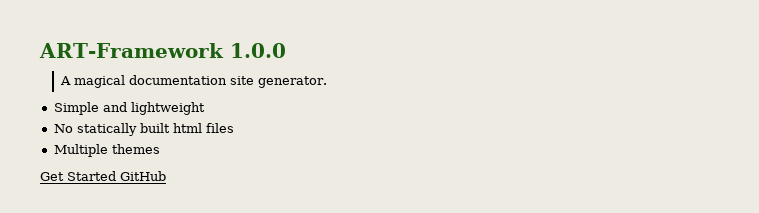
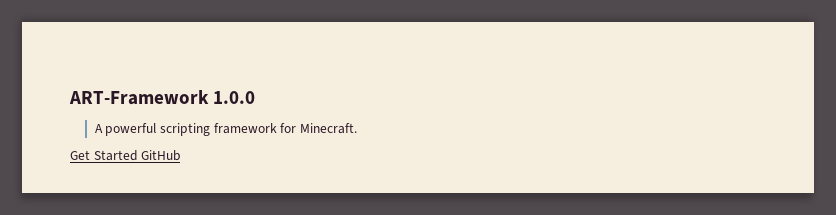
- A magical documentation site generator.
- Simple and lightweight
- No statically built html files
- Multiple themes
+ A powerful scripting framework for Minecraft.

